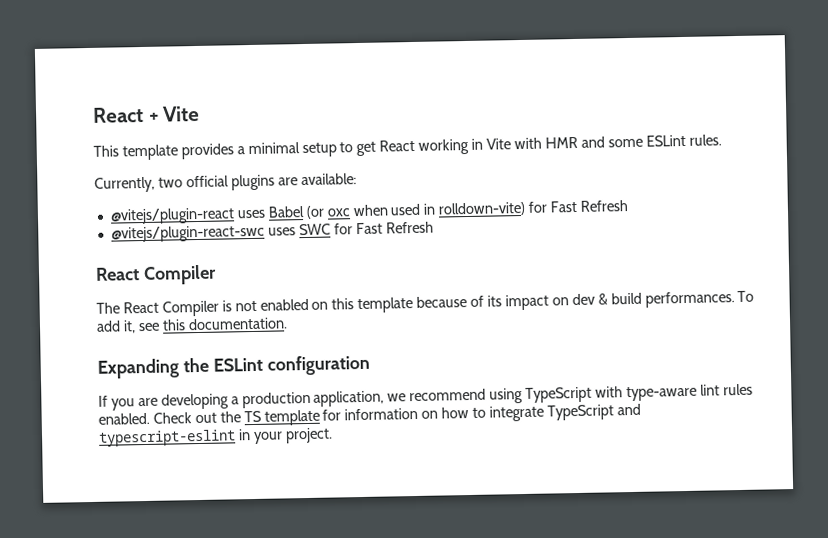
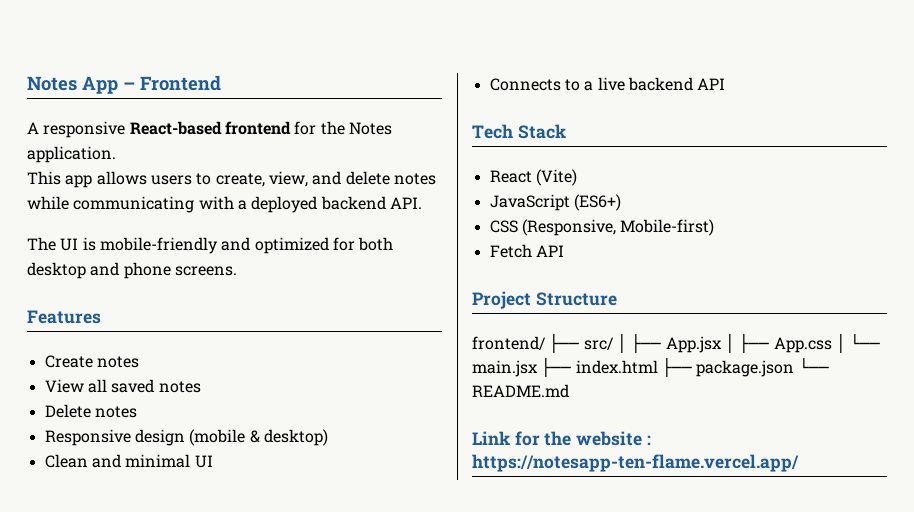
- React + Vite
- This template provides a minimal setup to get React working in Vite with HMR and some ESLint rules.
- Currently, two official plugins are available:
- @vitejs/plugin-react uses Babel (or oxc when used in rolldown-vite) for Fast Refresh
- @vitejs/plugin-react-swc uses SWC for Fast Refresh
- React Compiler
- The React Compiler is not enabled on this template because of its impact on dev & build performances. To add it, see this documentation.
- Expanding the ESLint configuration
- If you are developing a production application, we recommend using TypeScript with type-aware lint rules enabled. Check out the TS template for information on how to integrate TypeScript and typescript-eslint in your project.
+ Notes App – Frontend
+ A responsive React-based frontend for the Notes application.
+ This app allows users to create, view, and delete notes while communicating with a deployed backend API.
+ The UI is mobile-friendly and optimized for both desktop and phone screens.
+ Features
+ Create notes
+ View all saved notes
+ Delete notes
+ Responsive design (mobile & desktop)
+ Clean and minimal UI
+ Connects to a live backend API
+ Tech Stack
+ React (Vite)
+ JavaScript (ES6+)
+ CSS (Responsive, Mobile-first)
+ Fetch API
+ Project Structure
+ frontend/ ├── src/ │ ├── App.jsx │ ├── App.css │ └── main.jsx ├── index.html ├── package.json └── README.md
+ Link for the website : https://notesapp-ten-flame.vercel.app/

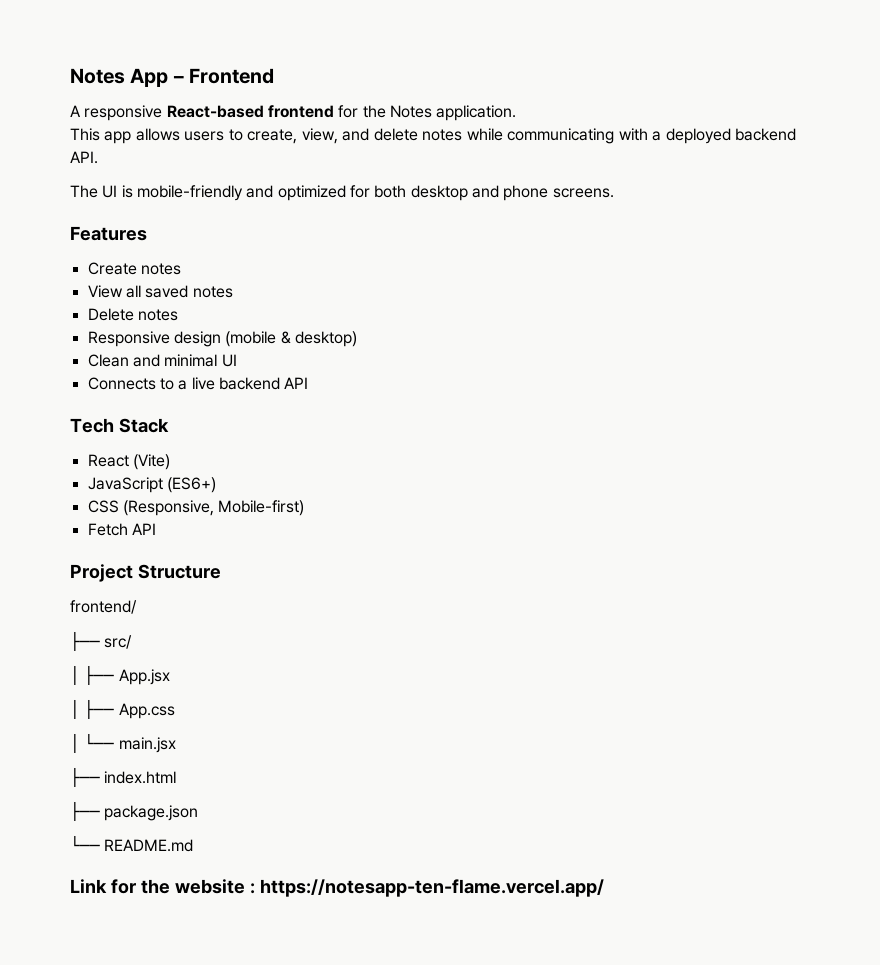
- frontend/ ├── src/ │ ├── App.jsx │ ├── App.css │ └── main.jsx ├── index.html ├── package.json └── README.md
+ frontend/
+ ├── src/
+ │ ├── App.jsx
+ │ ├── App.css
+ │ └── main.jsx
+ ├── index.html
+ ├── package.json
+ └── README.md

